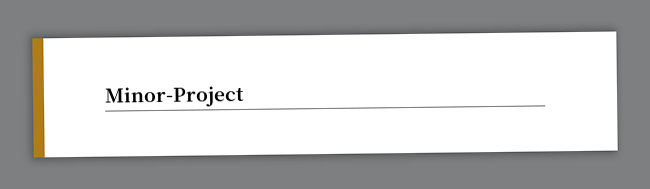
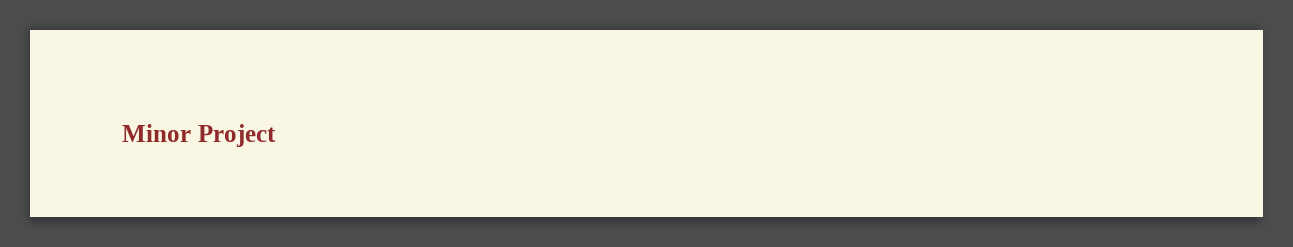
- Minor-Project
+ Minor Project

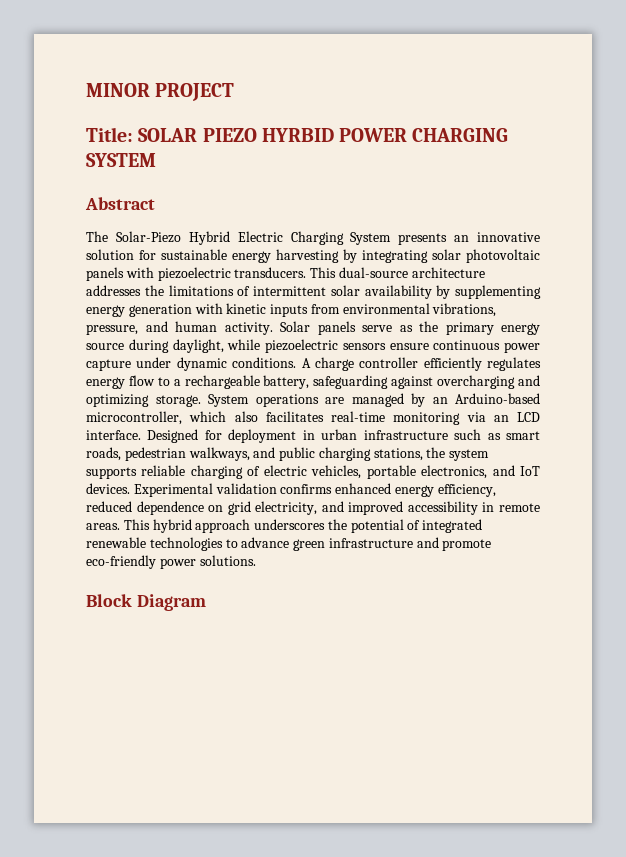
- Minor Project
+ MINOR PROJECT
+ Title: SOLAR PIEZO HYRBID POWER CHARGING SYSTEM
+ Abstract
+ The Solar-Piezo Hybrid Electric Charging System presents an innovative solution for sustainable energy harvesting by integrating solar photovoltaic panels with piezoelectric transducers. This dual-source architecture addresses the limitations of intermittent solar availability by supplementing energy generation with kinetic inputs from environmental vibrations, pressure, and human activity. Solar panels serve as the primary energy source during daylight, while piezoelectric sensors ensure continuous power capture under dynamic conditions. A charge controller efficiently regulates energy flow to a rechargeable battery, safeguarding against overcharging and optimizing storage. System operations are managed by an Arduino-based microcontroller, which also facilitates real-time monitoring via an LCD interface. Designed for deployment in urban infrastructure such as smart roads, pedestrian walkways, and public charging stations, the system supports reliable charging of electric vehicles, portable electronics, and IoT devices. Experimental validation confirms enhanced energy efficiency, reduced dependence on grid electricity, and improved accessibility in remote areas. This hybrid approach underscores the potential of integrated renewable technologies to advance green infrastructure and promote eco-friendly power solutions.
+ Block Diagram

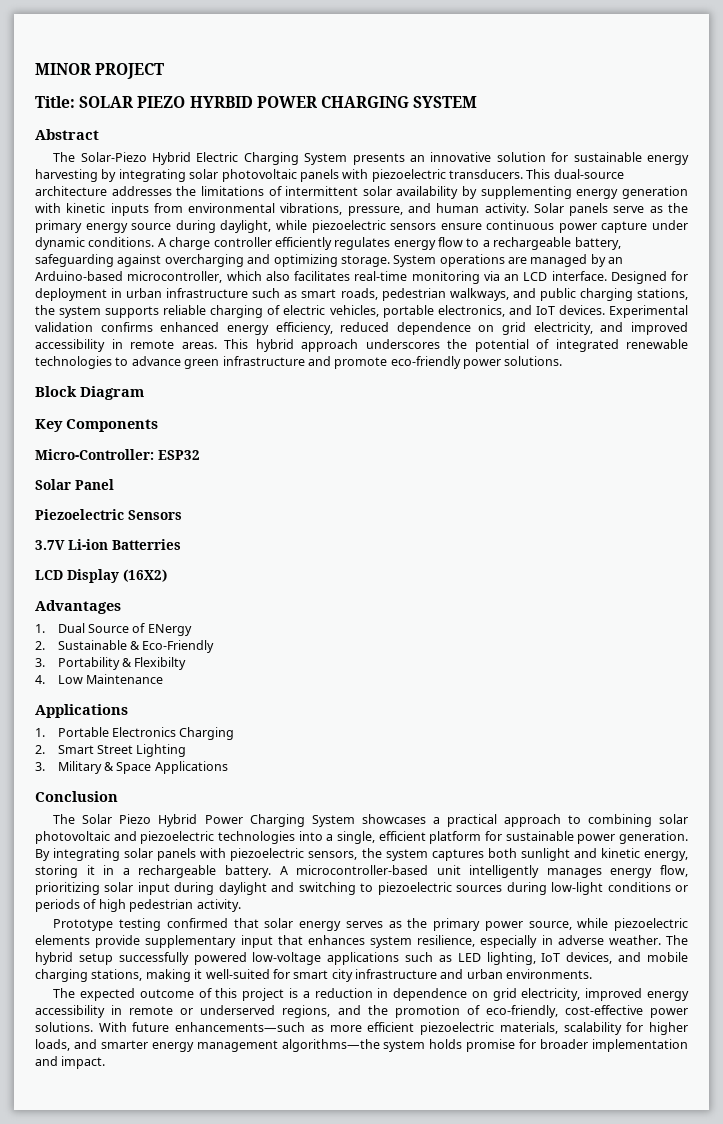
+ Key Components
+ Micro-Controller: ESP32
+ Solar Panel
+ Piezoelectric Sensors
+ 3.7V Li-ion Batterries
+ LCD Display (16X2)
+ Advantages
+ 1. Dual Source of ENergy
+ 2. Sustainable & Eco-Friendly
+ 3. Portability & Flexibilty
+ 4. Low Maintenance
+ Applications
+ 1. Portable Electronics Charging
+ 2. Smart Street Lighting
+ 3. Military & Space Applications
+ Conclusion
+ The Solar Piezo Hybrid Power Charging System showcases a practical approach to combining solar photovoltaic and piezoelectric technologies into a single, efficient platform for sustainable power generation. By integrating solar panels with piezoelectric sensors, the system captures both sunlight and kinetic energy, storing it in a rechargeable battery. A microcontroller-based unit intelligently manages energy flow, prioritizing solar input during daylight and switching to piezoelectric sources during low-light conditions or periods of high pedestrian activity.
+ Prototype testing confirmed that solar energy serves as the primary power source, while piezoelectric elements provide supplementary input that enhances system resilience, especially in adverse weather. The hybrid setup successfully powered low-voltage applications such as LED lighting, IoT devices, and mobile charging stations, making it well-suited for smart city infrastructure and urban environments.
+ The expected outcome of this project is a reduction in dependence on grid electricity, improved energy accessibility in remote or underserved regions, and the promotion of eco-friendly, cost-effective power solutions. With future enhancements—such as more efficient piezoelectric materials, scalability for higher loads, and smarter energy management algorithms—the system holds promise for broader implementation and impact.

